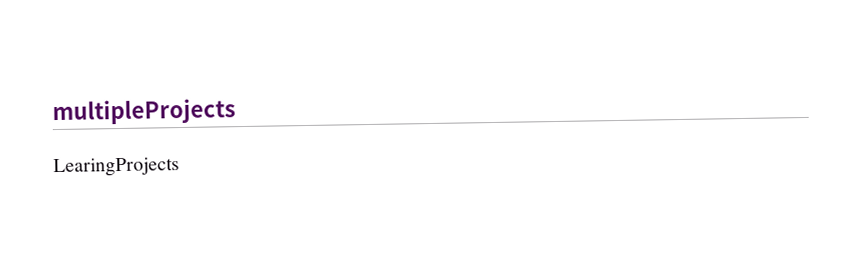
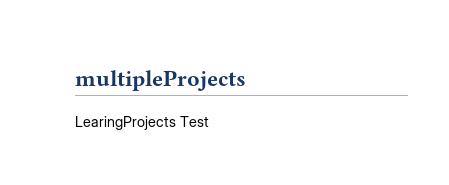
- LearingProjects
+ LearingProjects Test

